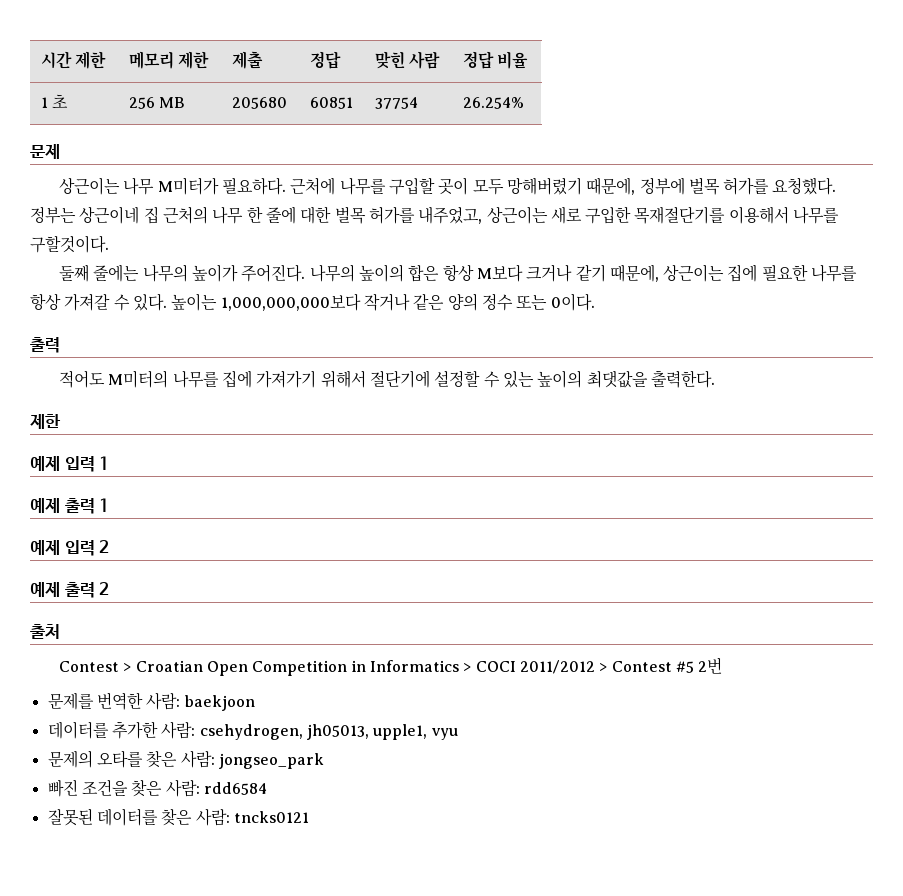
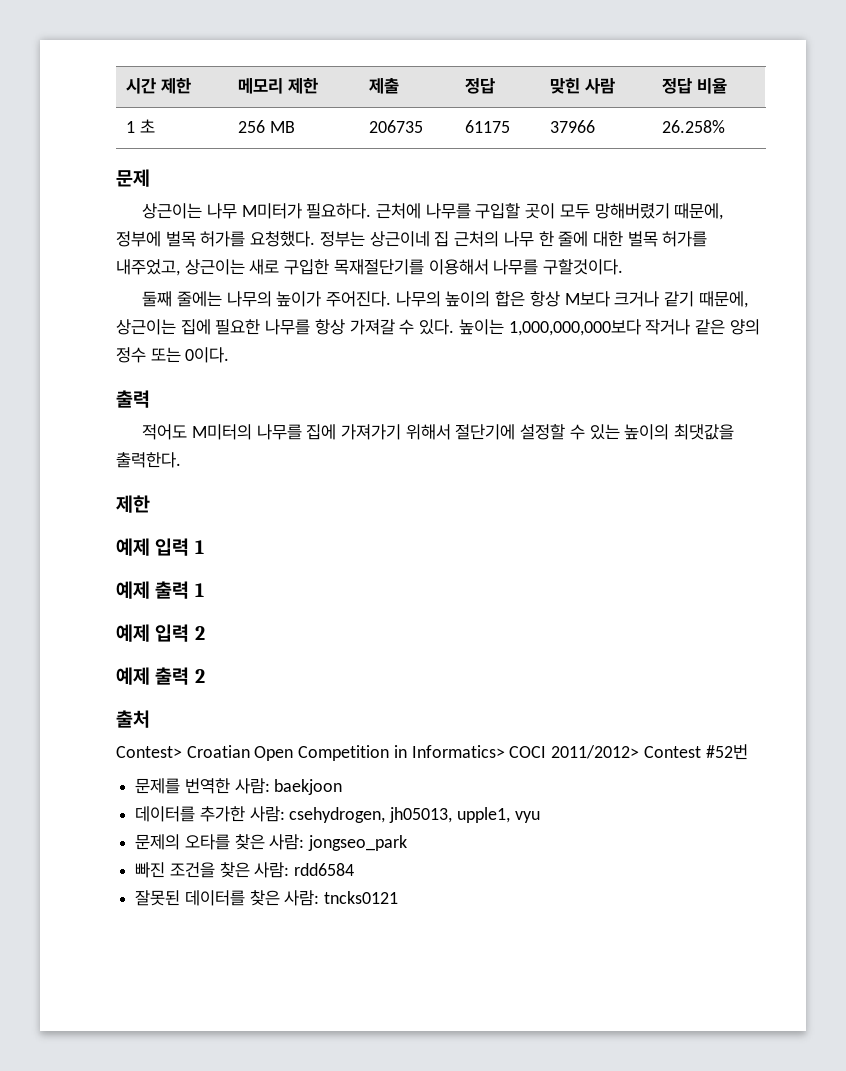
- 1 초 | 256 MB | 205680 | 60851 | 37754 | 26.254%
+ 1 초 | 256 MB | 206735 | 61175 | 37966 | 26.258%
- Contest > Croatian Open Competition in Informatics > COCI 2011/2012 > Contest #5 2번
+ Contest> Croatian Open Competition in Informatics> COCI 2011/2012> Contest #52번

